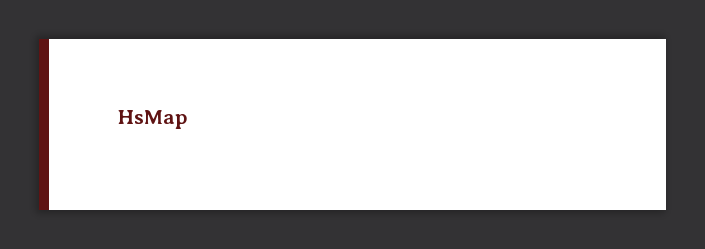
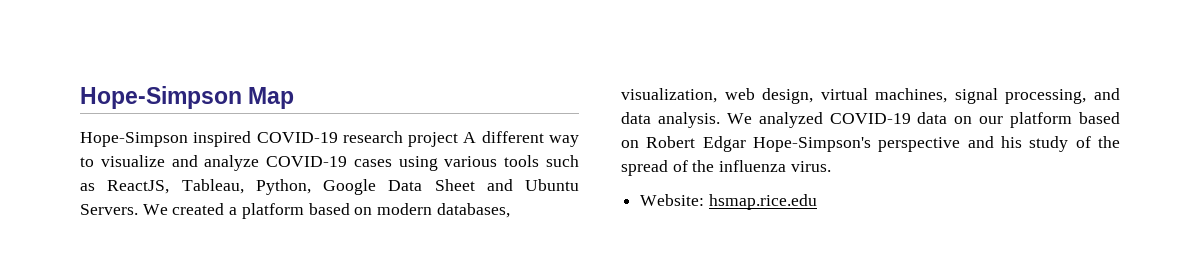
- HsMap
+ Hope-Simpson Map
+ Hope-Simpson inspired COVID-19 research project A different way to visualize and analyze COVID-19 cases using various tools such as ReactJS, Tableau, Python, Google Data Sheet and Ubuntu Servers. We created a platform based on modern databases, visualization, web design, virtual machines, signal processing, and data analysis. We analyzed COVID-19 data on our platform based on Robert Edgar Hope-Simpson's perspective and his study of the spread of the influenza virus.
+ Website: hsmap.rice.edu

